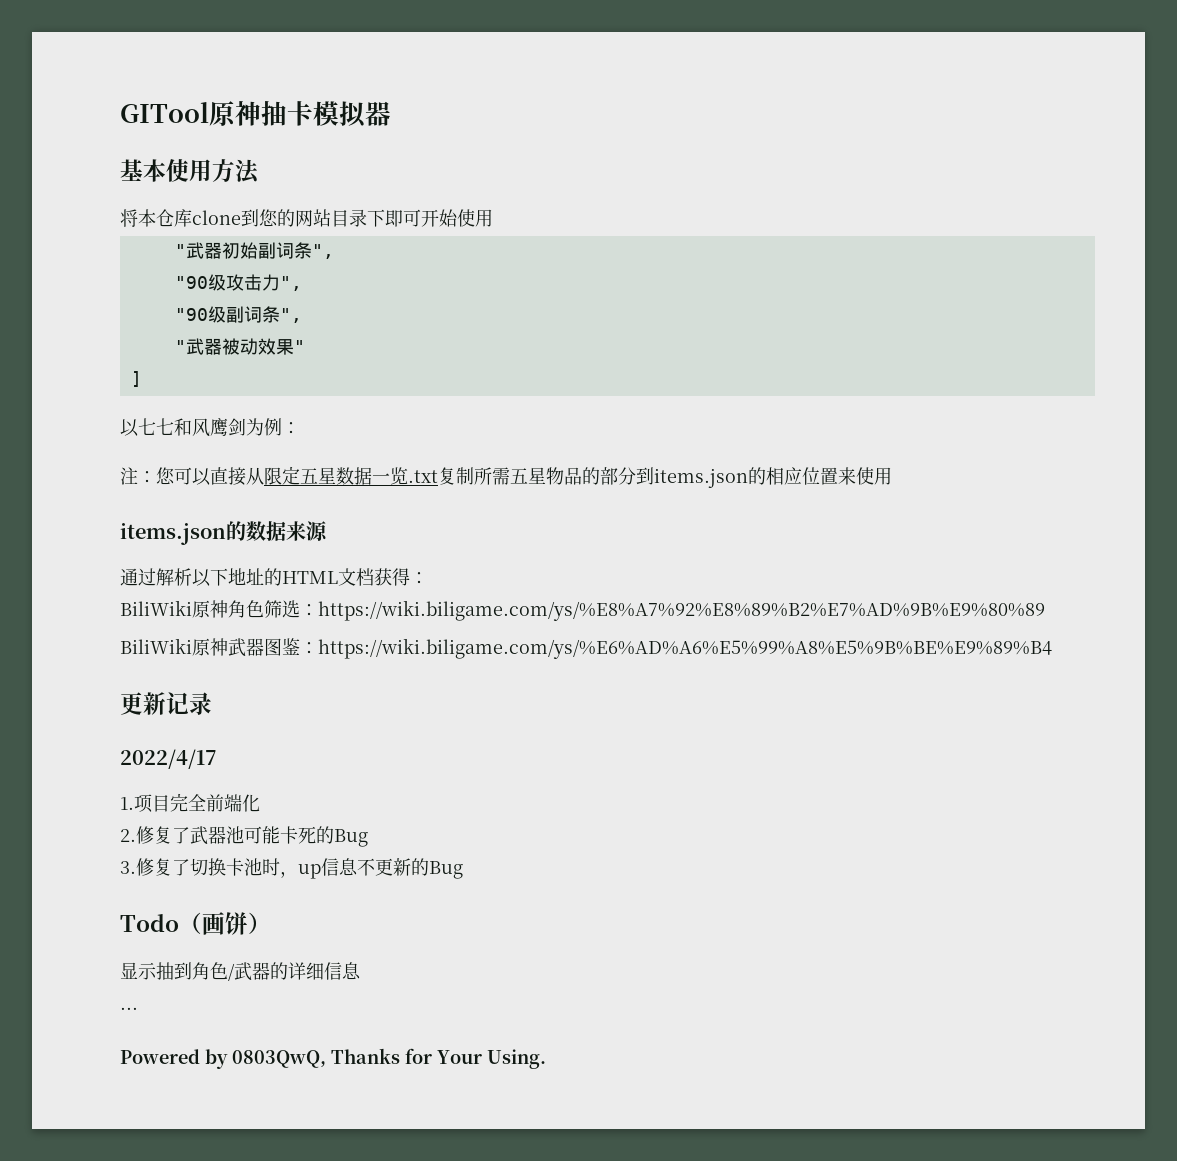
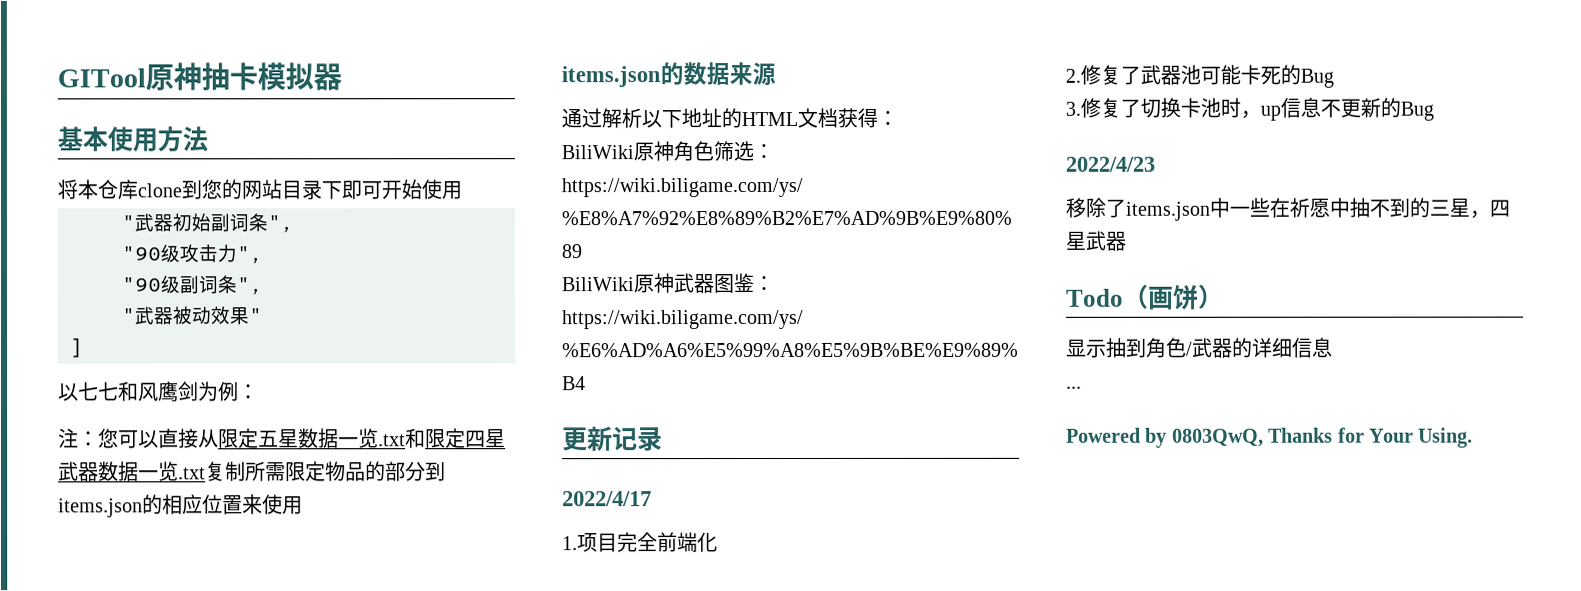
- 注：您可以直接从限定五星数据一览.txt复制所需五星物品的部分到items.json的相应位置来使用
+ 注：您可以直接从限定五星数据一览.txt和限定四星武器数据一览.txt复制所需限定物品的部分到items.json的相应位置来使用
+ 2022/4/23
+ 移除了items.json中一些在祈愿中抽不到的三星，四星武器

